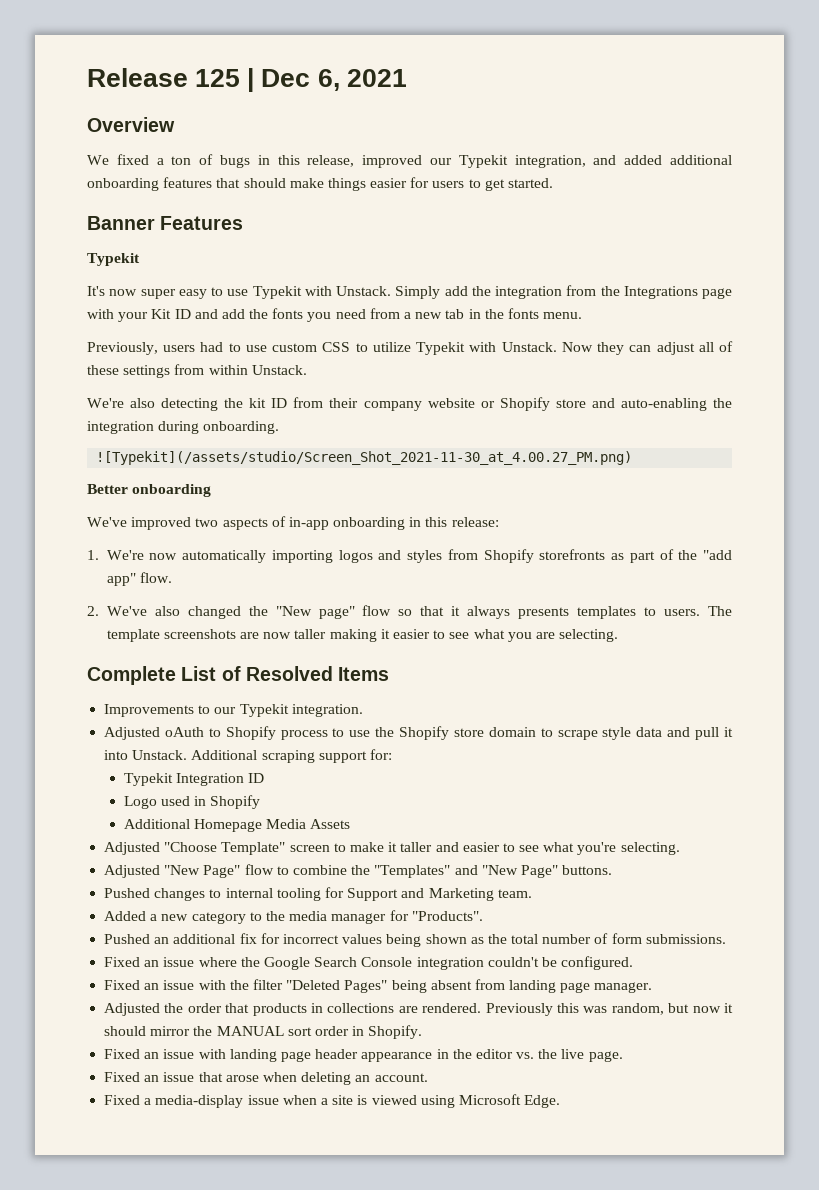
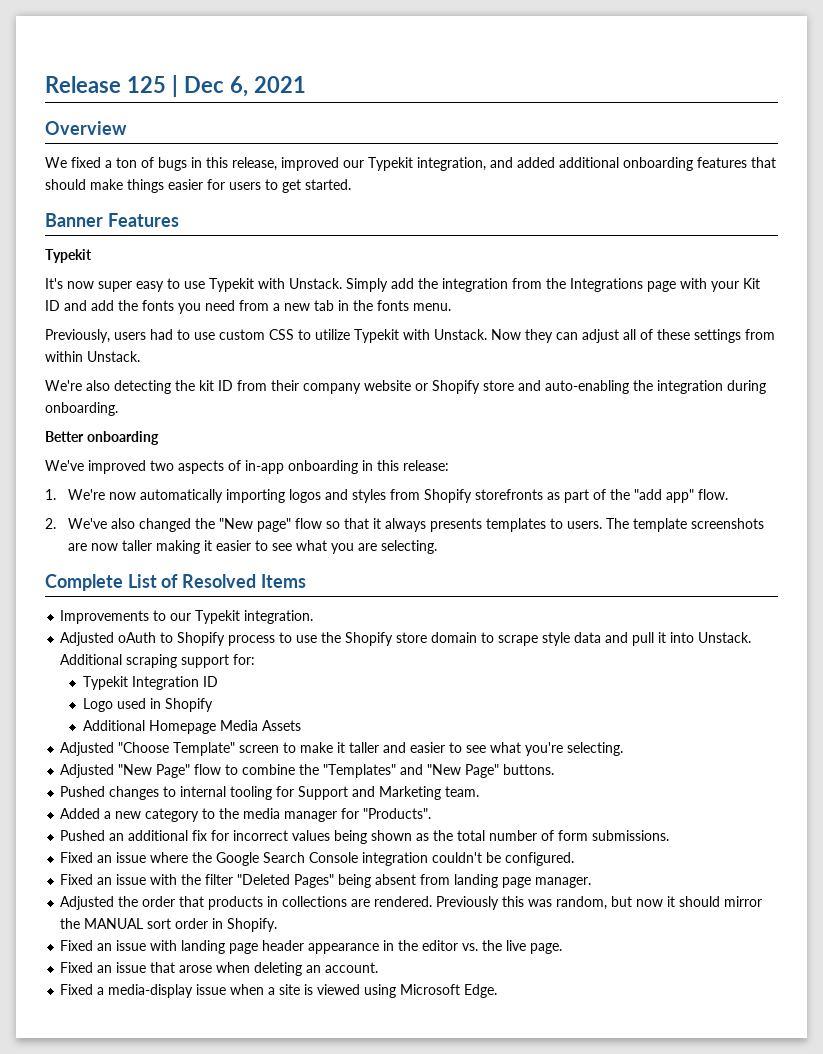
- ![Typekit](/assets/studio/Screen_Shot_2021-11-30_at_4.00.27_PM.png)

